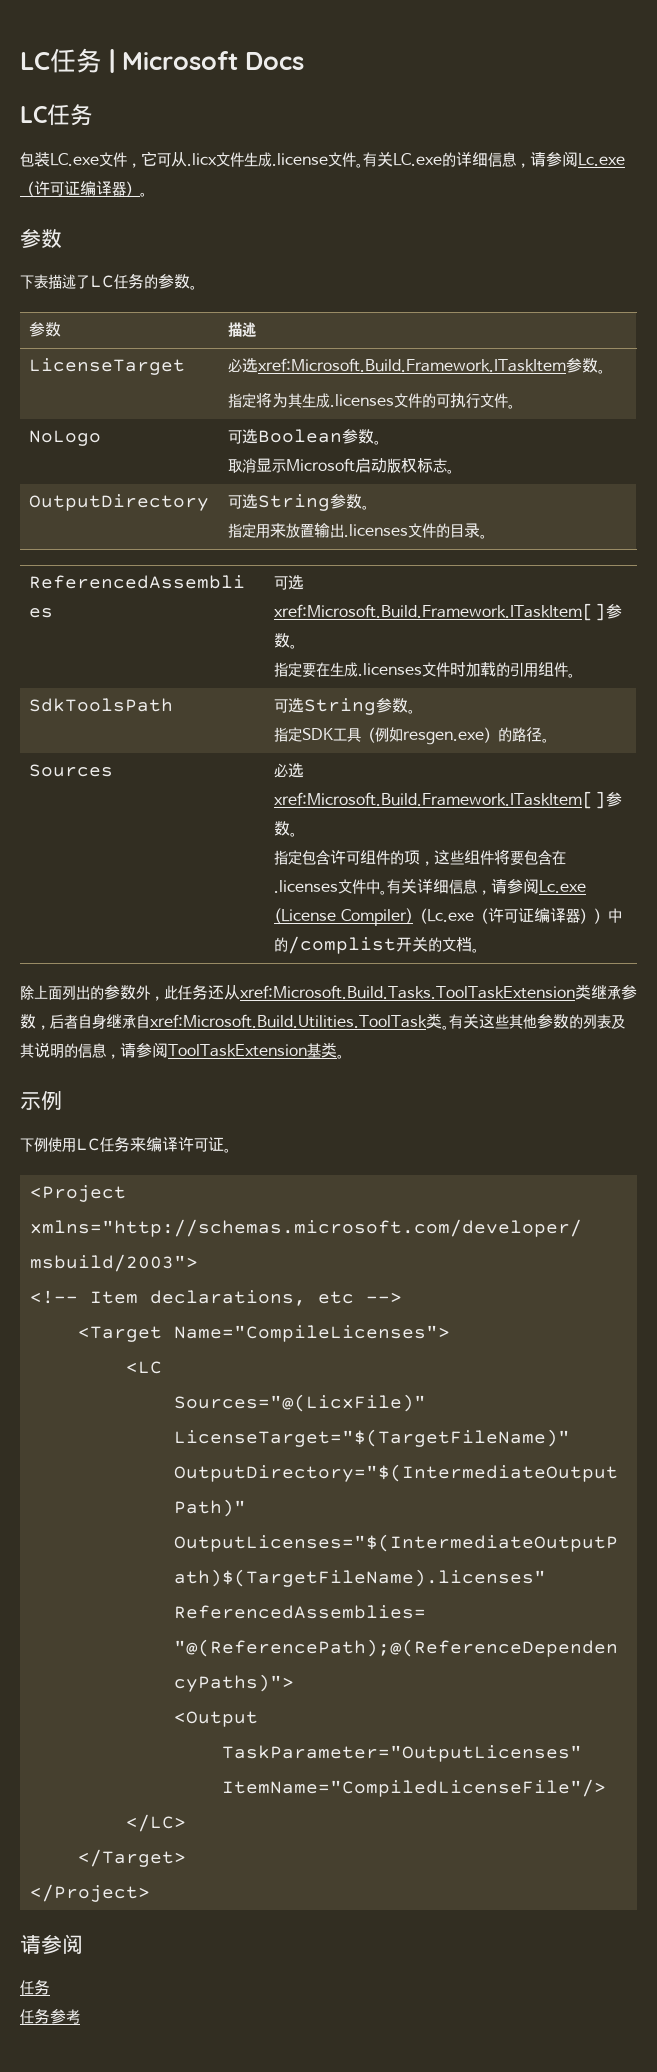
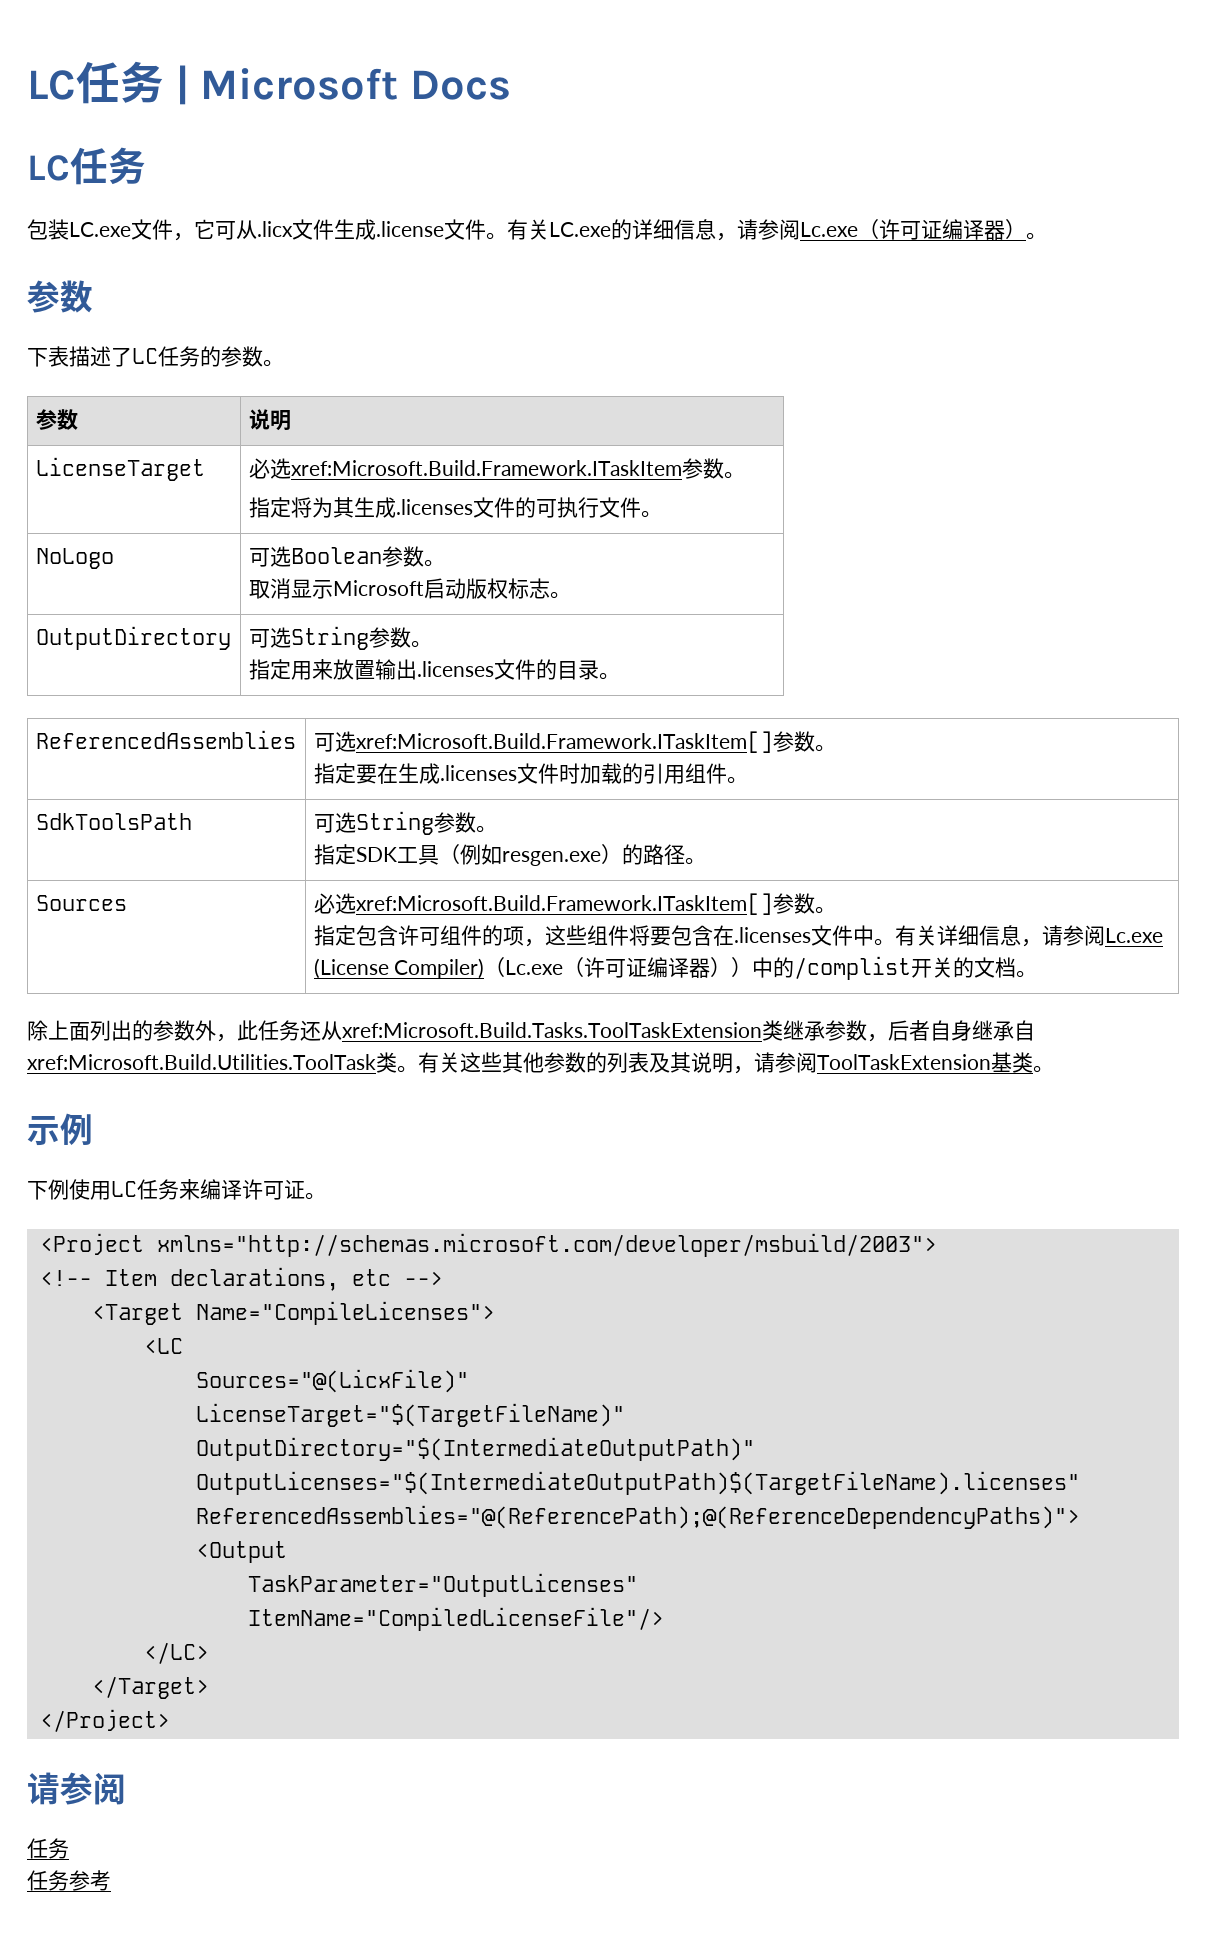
- 参数 | 描述
+ 参数 | 说明
- 有关这些其他参数的列表及其说明的信息，请参阅ToolTaskExtension基类。
+ 有关这些其他参数的列表及其说明，请参阅ToolTaskExtension基类。

